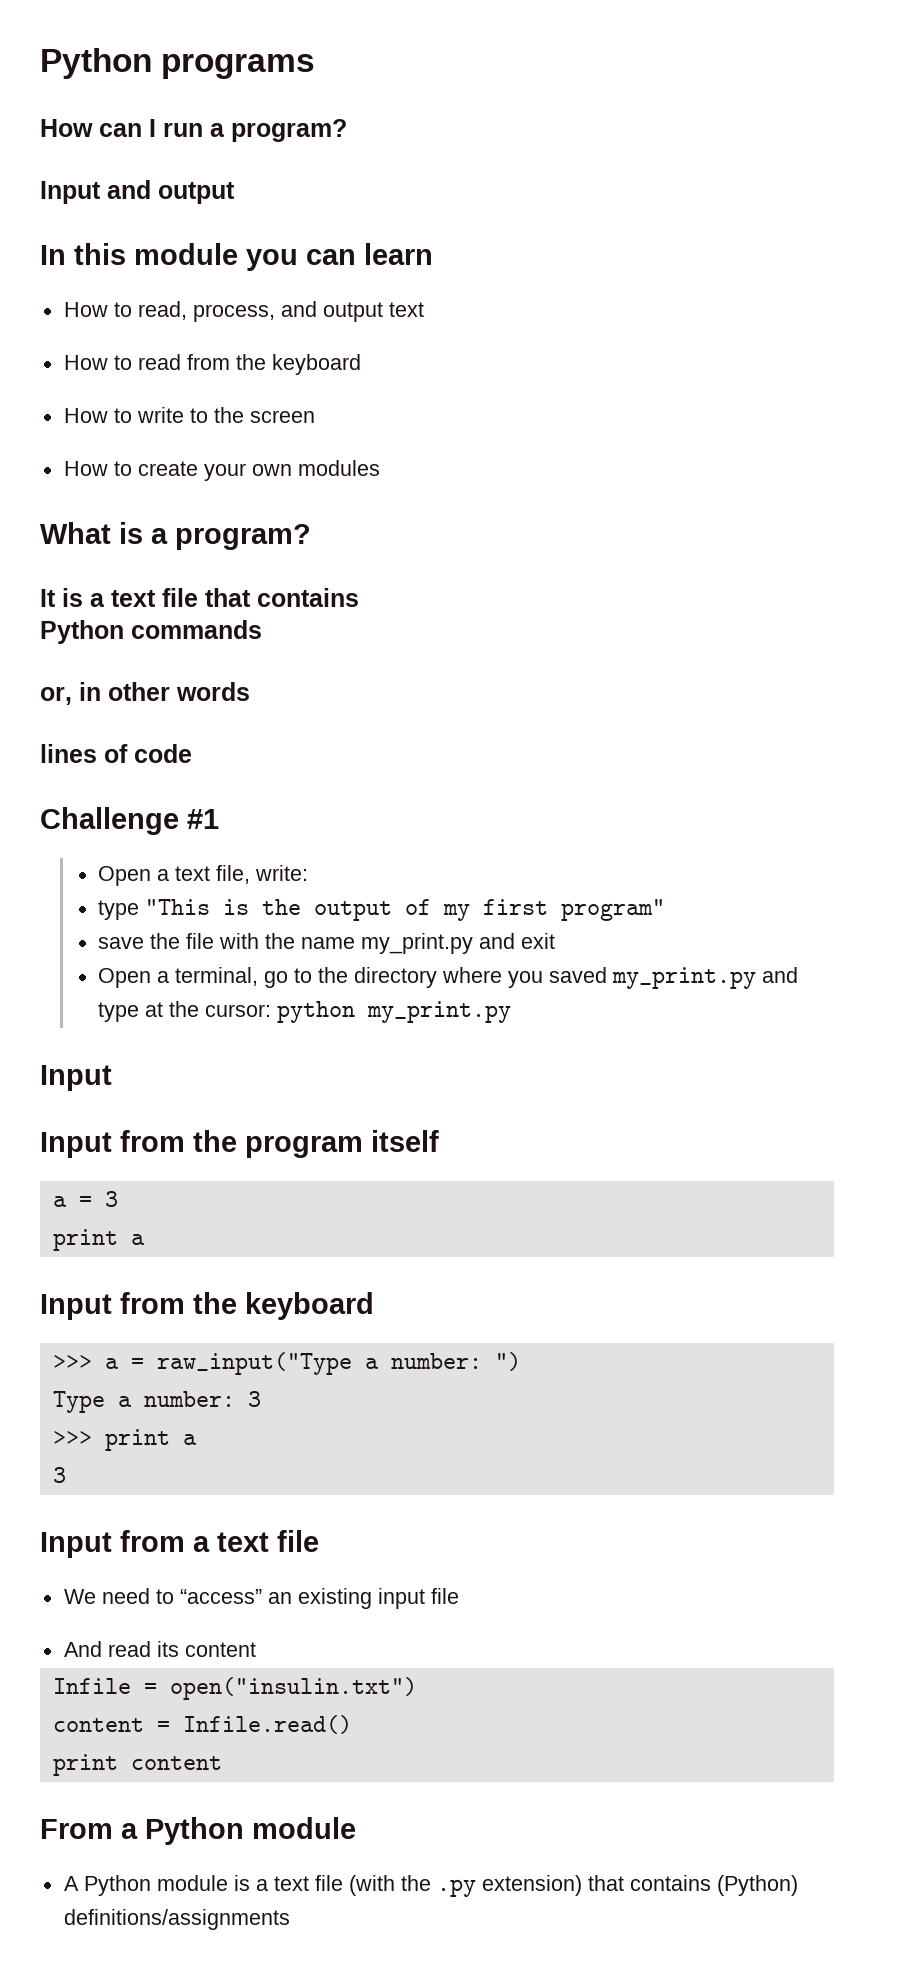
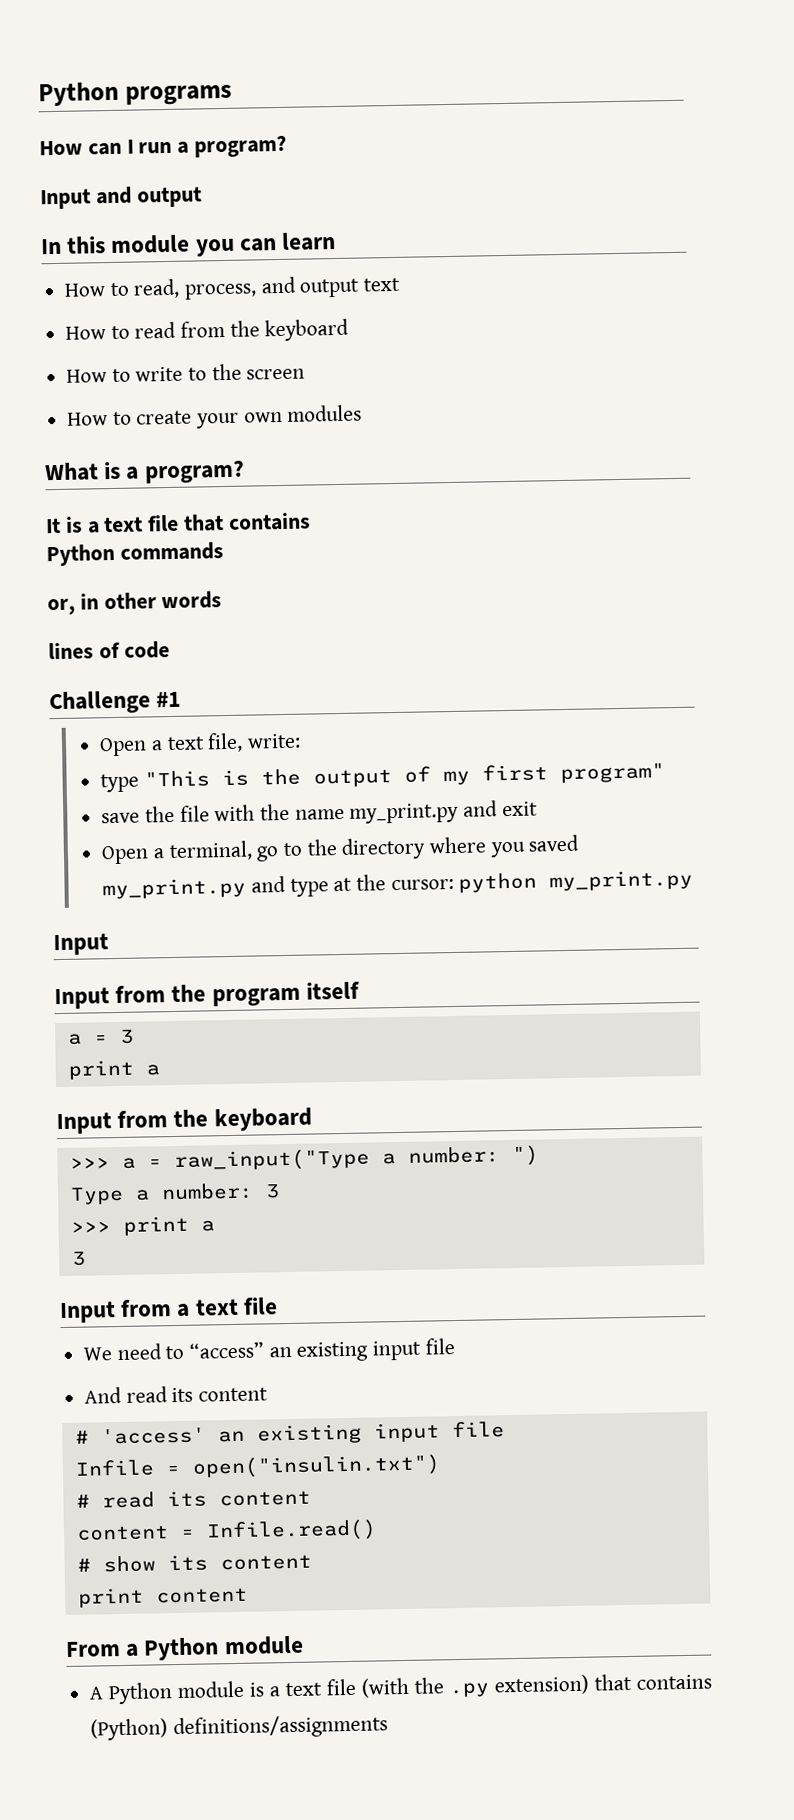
+ # 'access' an existing input file
+ # read its content
+ # show its content

